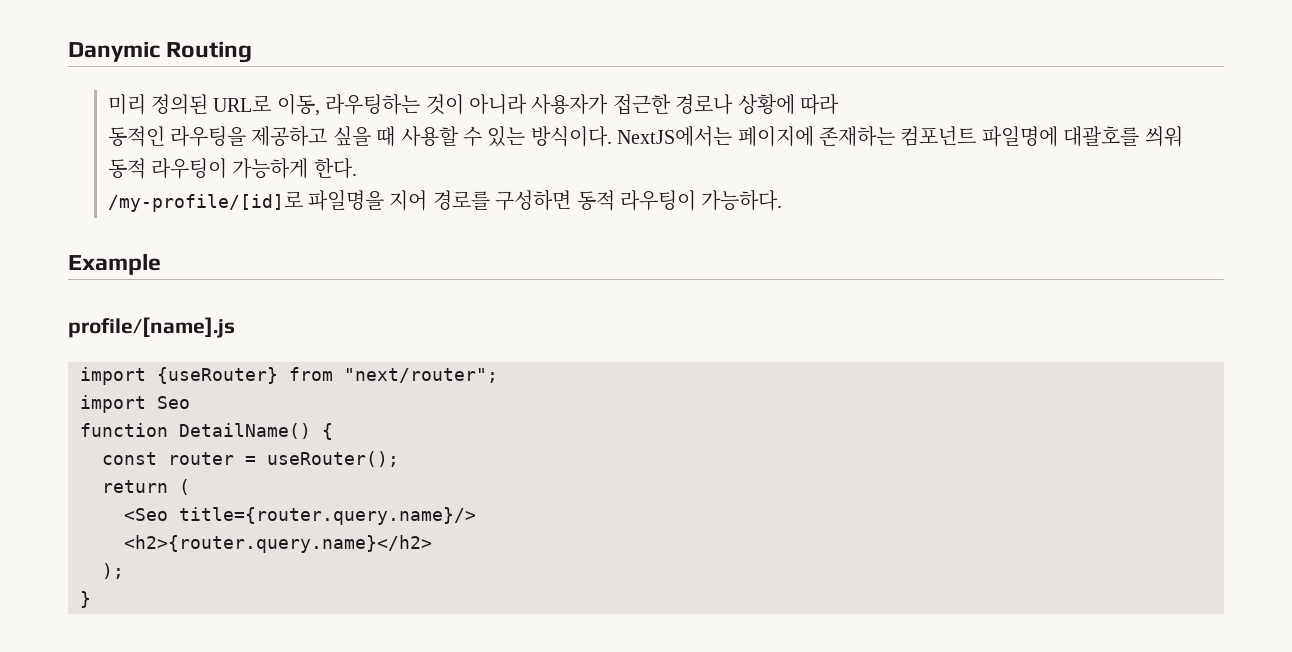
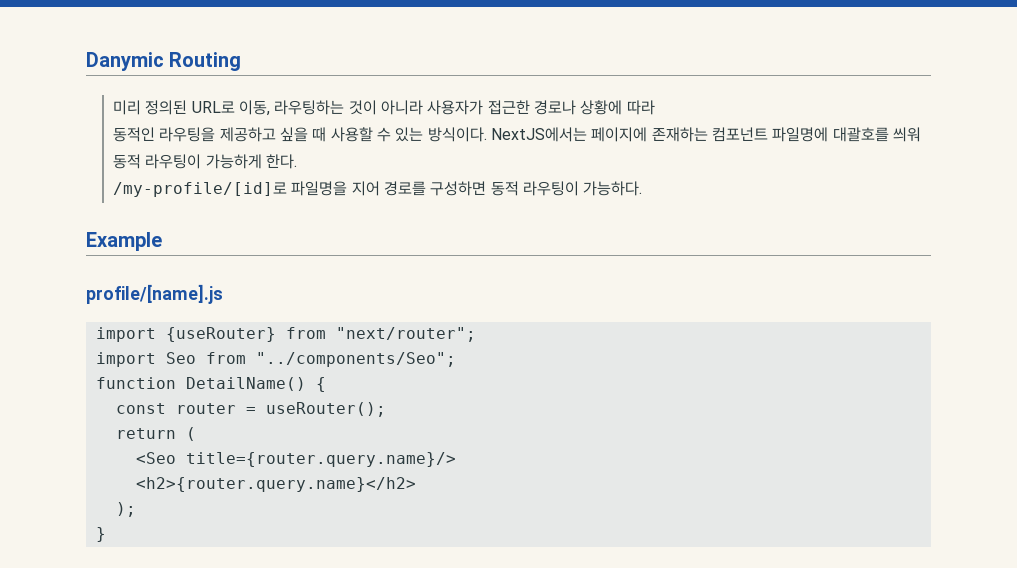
- import Seo
+ import Seo from "../components/Seo";

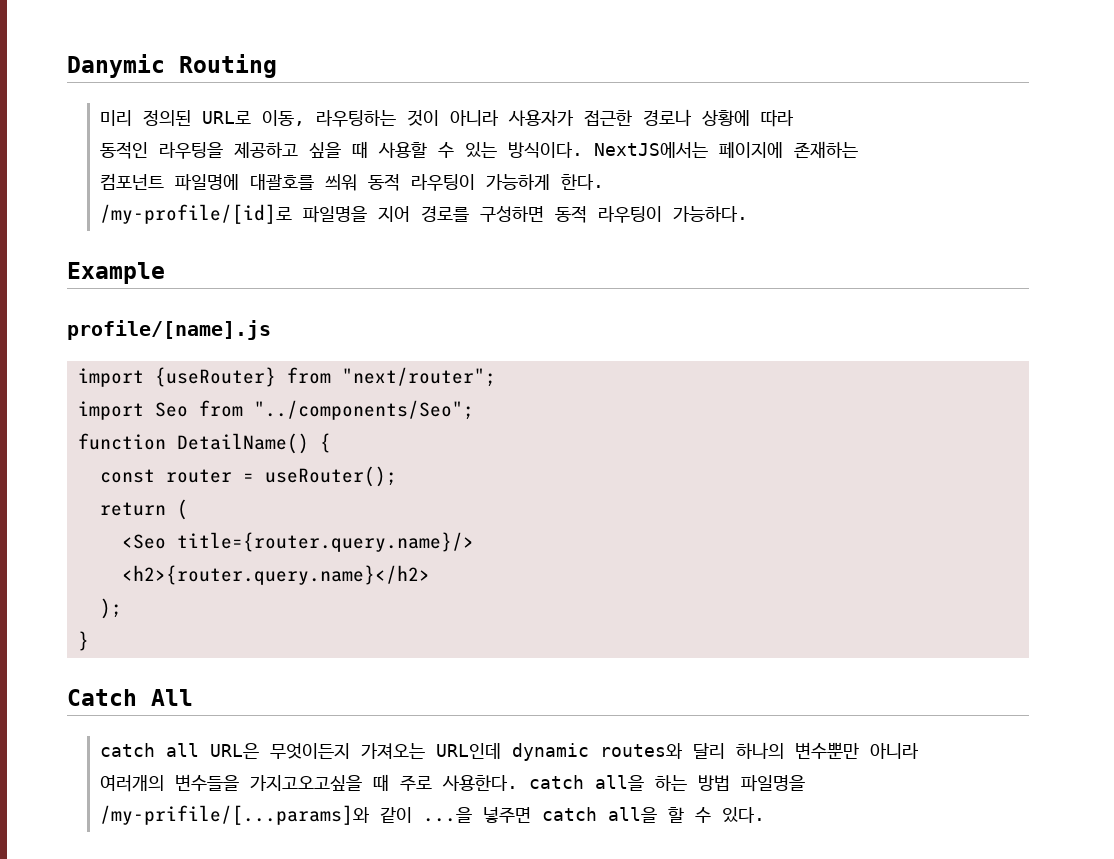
- NextJS에서는 페이지에 존재하는 컴포넌트 파일명에 대괄호를 씌워 동적 라우팅이 가능하게 한다.
+ NextJS에서는 페이지에 존재하는
+ 컴포넌트 파일명에 대괄호를 씌워 동적 라우팅이 가능하게 한다.
+ Catch All
+ catch all URL은 무엇이든지 가져오는 URL인데 dynamic routes와 달리 하나의 변수뿐만 아니라
+ 여러개의 변수들을 가지고오고싶을 때 주로 사용한다. catch all을 하는 방법 파일명을 /my-prifile/[...params]와 같이 ...을 넣주면 catch all을 할 수 있다.

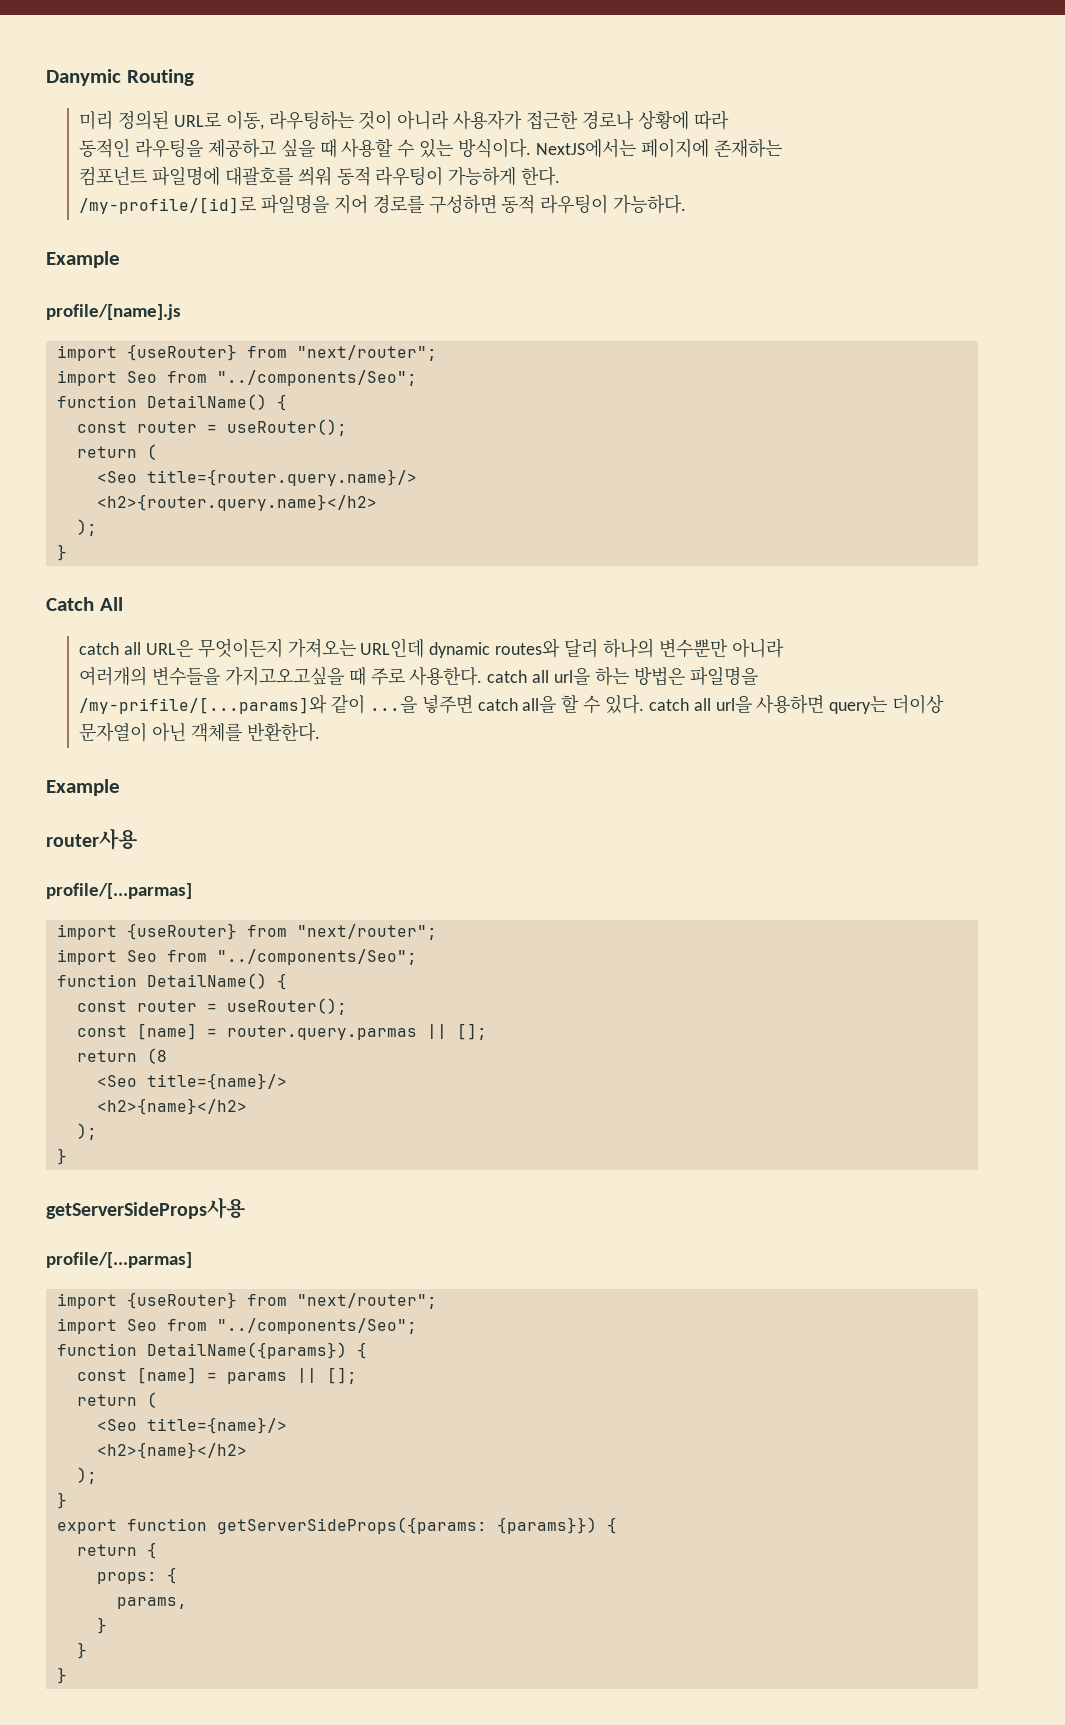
- 여러개의 변수들을 가지고오고싶을 때 주로 사용한다. catch all을 하는 방법 파일명을 /my-prifile/[...params]와 같이 ...을 넣주면 catch all을 할 수 있다.
+ 여러개의 변수들을 가지고오고싶을 때 주로 사용한다. catch all url을 하는 방법은 파일명을 /my-prifile/[...params]와 같이 ...을 넣주면 catch all을 할 수 있다. catch all url을 사용하면 query는 더이상 문자열이 아닌 객체를 반환한다.
+ Example
+ router사용
+ profile/[...parmas]
+ import {useRouter} from "next/router";
+ import Seo from "../components/Seo";
+ function DetailName() {
+ const router = useRouter();
+ const [name] = router.query.parmas || [];
+ return (8
+ <Seo title={name}/>
+ <h2>{name}</h2>
+ );
+ }
+ getServerSideProps사용
+ profile/[...parmas]
+ import {useRouter} from "next/router";
+ import Seo from "../components/Seo";
+ function DetailName({params}) {
+ const [name] = params || [];
+ return (
+ <Seo title={name}/>
+ <h2>{name}</h2>
+ );
+ }
+ export function getServerSideProps({params: {params}}) {
+ return {
+ props: {
+ params,
+ }
+ }
+ }

